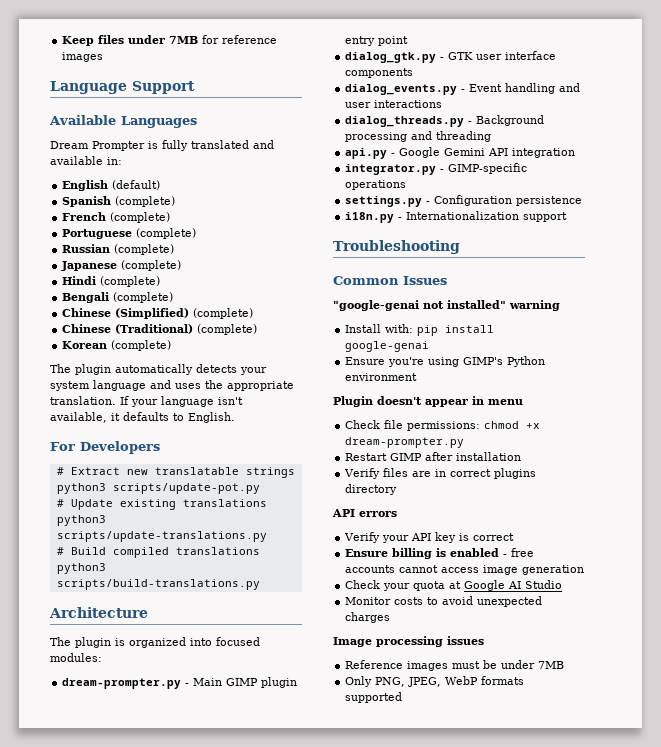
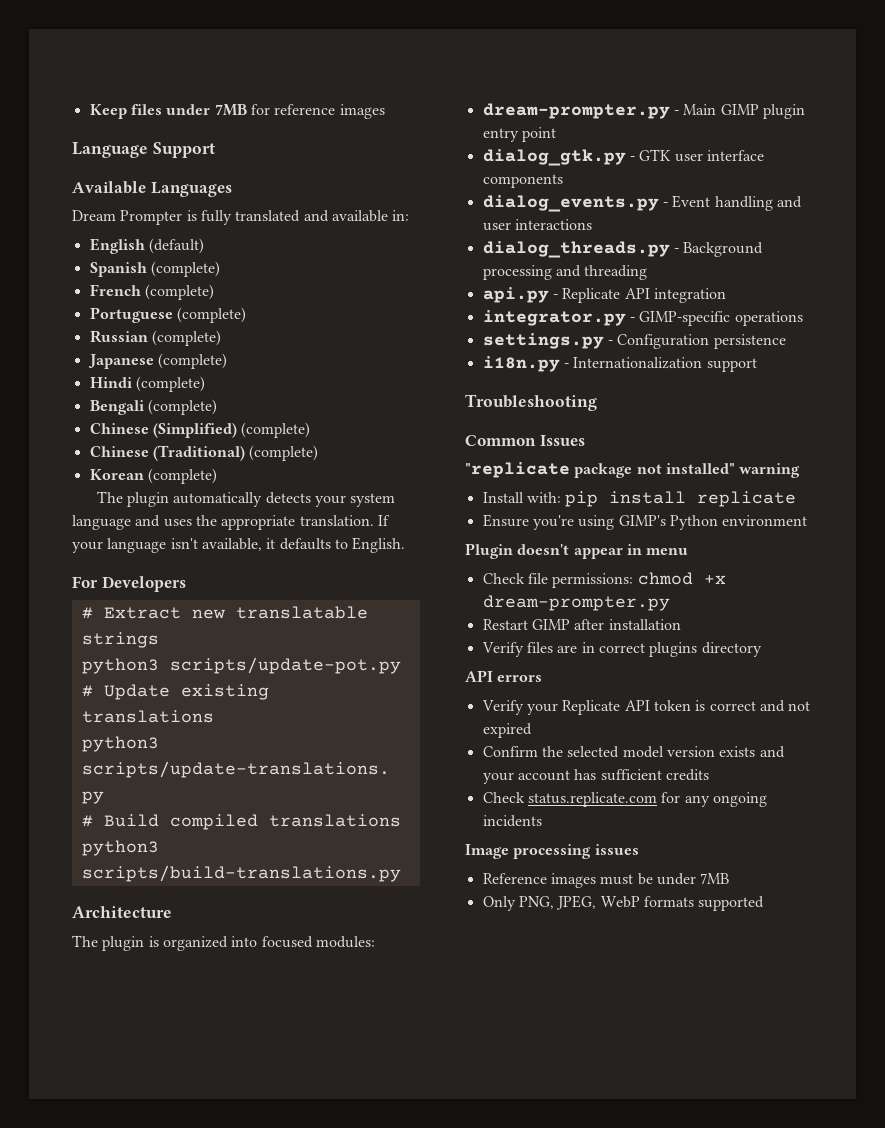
- api.py - Google Gemini API integration
+ api.py - Replicate API integration
- "google-genai not installed" warning
+ "replicate package not installed" warning
- Install with: pip install google-genai
+ Install with: pip install replicate
- Verify your API key is correct
- Ensure billing is enabled - free accounts cannot access image generation
- Check your quota at Google AI Studio
- Monitor costs to avoid unexpected charges
+ Verify your Replicate API token is correct and not expired
+ Confirm the selected model version exists and your account has sufficient credits
+ Check status.replicate.com for any ongoing incidents

